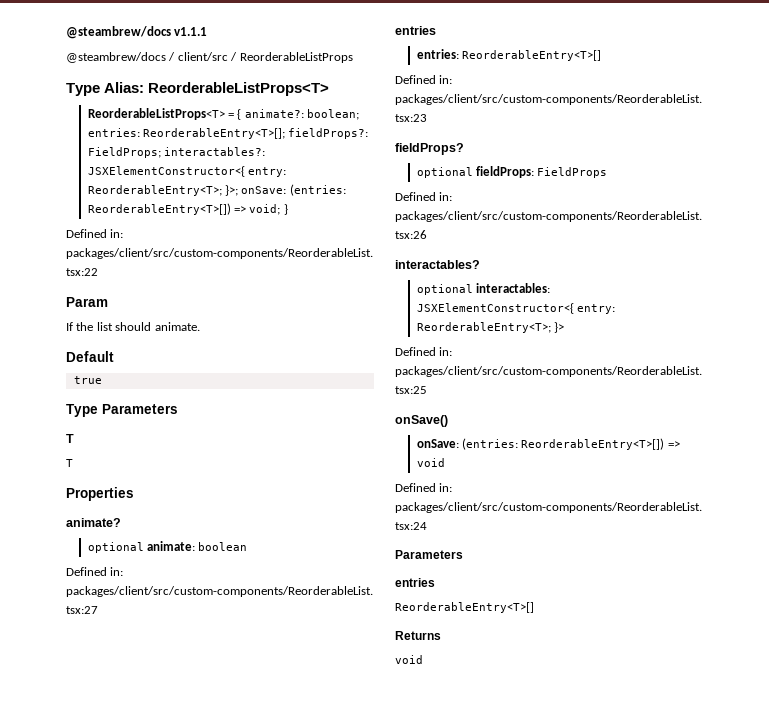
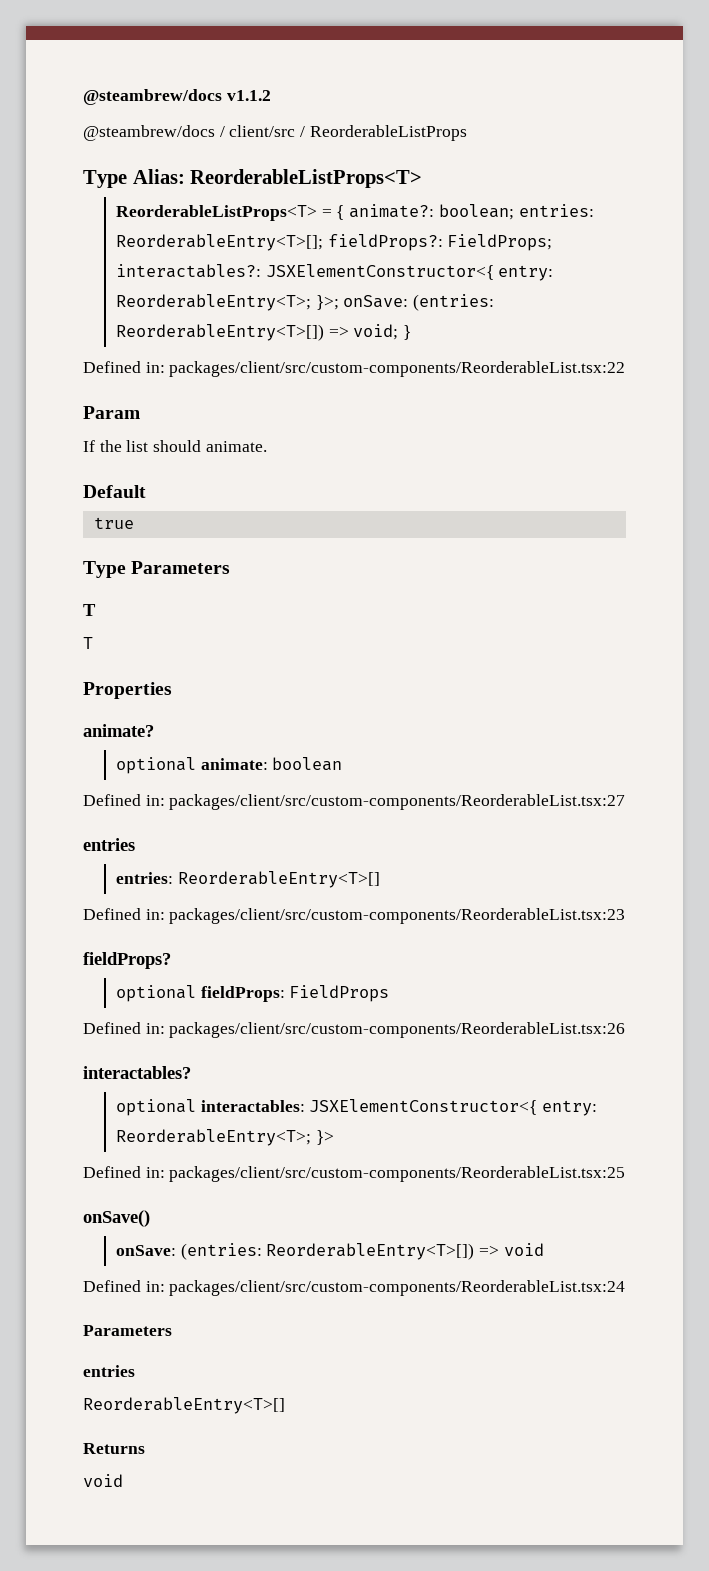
- @steambrew/docs v1.1.1
+ @steambrew/docs v1.1.2

